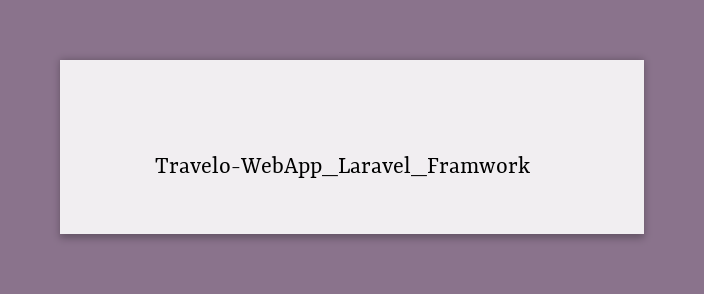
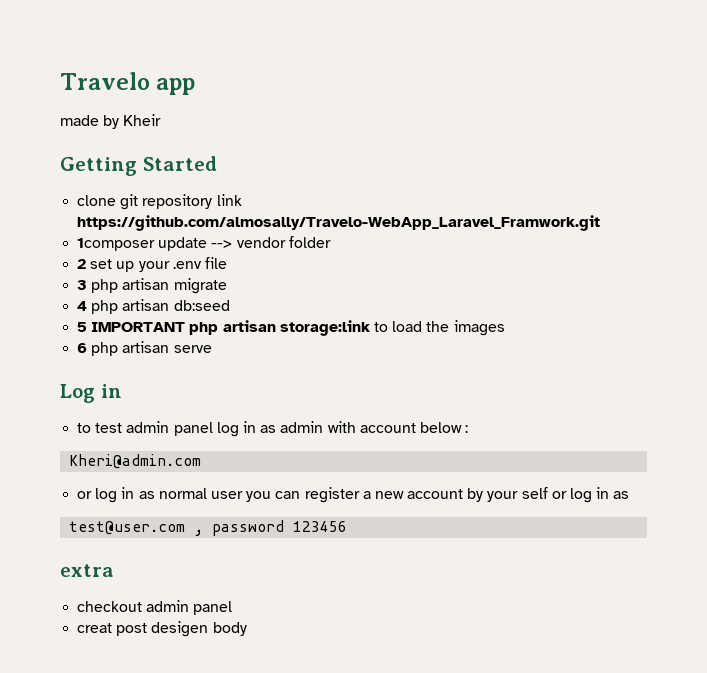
- Travelo-WebApp_Laravel_Framwork
+ Travelo app
+ made by Kheir
+ Getting Started
+ clone git repository link https://github.com/almosally/Travelo-WebApp_Laravel_Framwork.git
+ 1composer update --> vendor folder
+ 2 set up your .env file
+ 3 php artisan migrate
+ 4 php artisan db:seed
+ 5 IMPORTANT php artisan storage:link to load the images
+ 6 php artisan serve
+ Log in
+ to test admin panel log in as admin with account below :
+ Kheri@admin.com
+ or log in as normal user you can register a new account by your self or log in as
+ test@user.com , password 123456
+ extra
+ checkout admin panel
+ creat post desigen body

